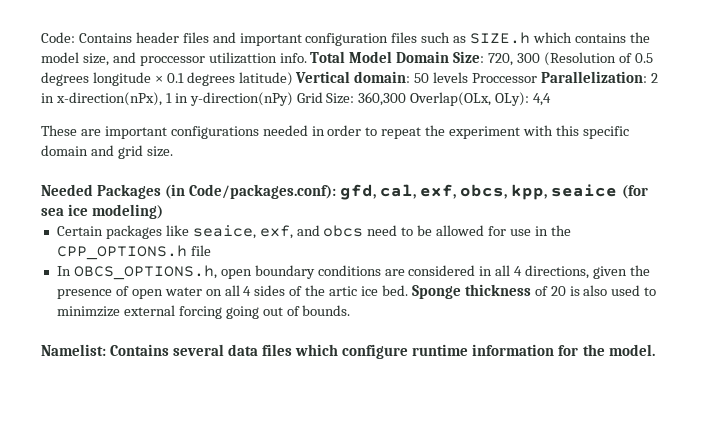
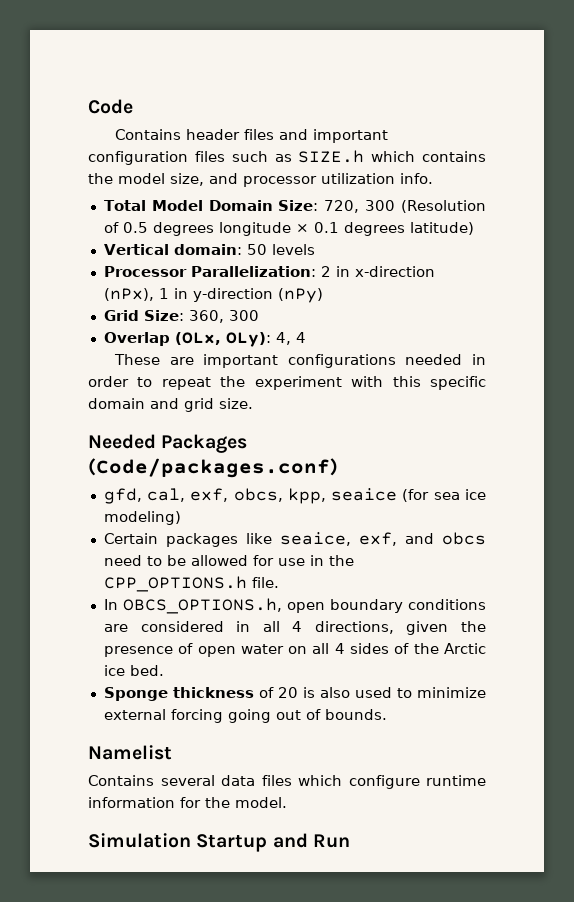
- Code: Contains header files and important configuration files such as SIZE.h which contains the model size, and proccessor utilizattion info. Total Model Domain Size: 720, 300 (Resolution of 0.5 degrees longitude × 0.1 degrees latitude) Vertical domain: 50 levels Proccessor Parallelization: 2 in x-direction(nPx), 1 in y-direction(nPy) Grid Size: 360,300 Overlap(OLx, OLy): 4,4
+ Code
+ Contains header files and important configuration files such as SIZE.h which contains the model size, and processor utilization info.
+ Total Model Domain Size: 720, 300 (Resolution of 0.5 degrees longitude × 0.1 degrees latitude)
+ Vertical domain: 50 levels
+ Processor Parallelization: 2 in x-direction (nPx), 1 in y-direction (nPy)
+ Grid Size: 360, 300
+ Overlap (OLx, OLy): 4, 4
- Needed Packages (in Code/packages.conf): gfd, cal, exf, obcs, kpp, seaice (for sea ice modeling)
+ Needed Packages (Code/packages.conf)
+ gfd, cal, exf, obcs, kpp, seaice (for sea ice modeling)
- Certain packages like seaice, exf, and obcs need to be allowed for use in the CPP_OPTIONS.h file
+ Certain packages like seaice, exf, and obcs need to be allowed for use in the CPP_OPTIONS.h file.
- In OBCS_OPTIONS.h, open boundary conditions are considered in all 4 directions, given the presence of open water on all 4 sides of the artic ice bed. Sponge thickness of 20 is also used to minimzize external forcing going out of bounds.
+ In OBCS_OPTIONS.h, open boundary conditions are considered in all 4 directions, given the presence of open water on all 4 sides of the Arctic ice bed.
+ Sponge thickness of 20 is also used to minimize external forcing going out of bounds.
- Namelist: Contains several data files which configure runtime information for the model.
+ Namelist
+ Contains several data files which configure runtime information for the model.
+ Simulation Startup and Run

